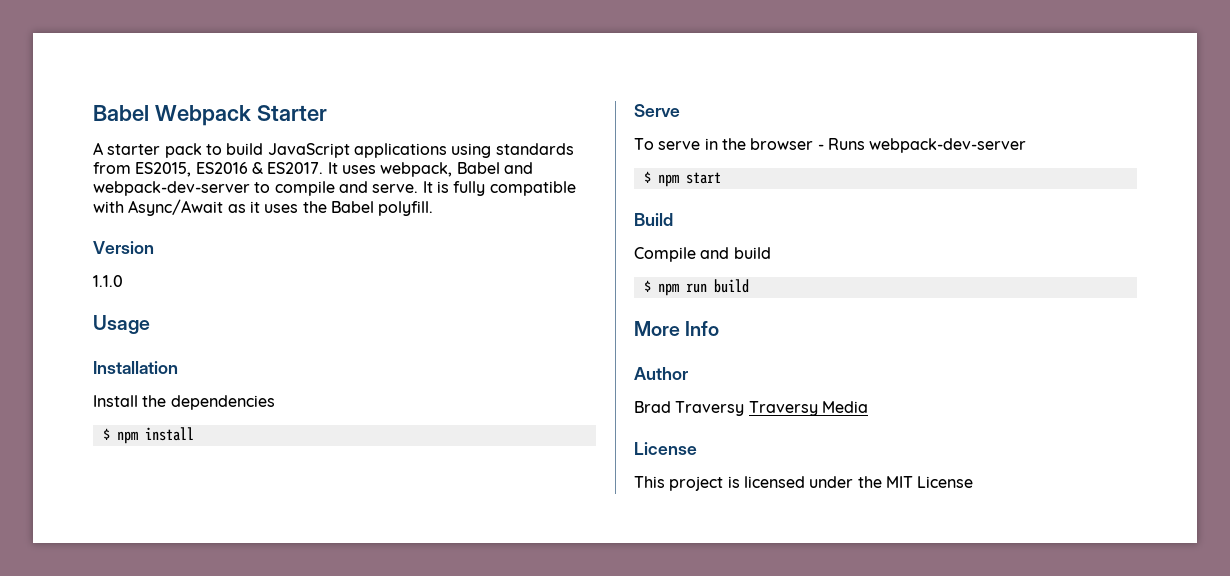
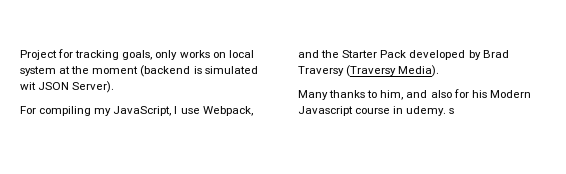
- Babel Webpack Starter
- A starter pack to build JavaScript applications using standards from ES2015, ES2016 & ES2017. It uses webpack, Babel and webpack-dev-server to compile and serve. It is fully compatible with Async/Await as it uses the Babel polyfill.
- Version
- 1.1.0
- Usage
- Installation
- Install the dependencies
- $ npm install
- Serve
- To serve in the browser - Runs webpack-dev-server
- $ npm start
- Build
- Compile and build
- $ npm run build
- More Info
- Author
- Brad Traversy Traversy Media
- License
- This project is licensed under the MIT License
+ Project for tracking goals, only works on local system at the moment (backend is simulated wit JSON Server).
+ For compiling my JavaScript, I use Webpack, and the Starter Pack developed by Brad Traversy (Traversy Media).
+ Many thanks to him, and also for his Modern Javascript course in udemy. s

